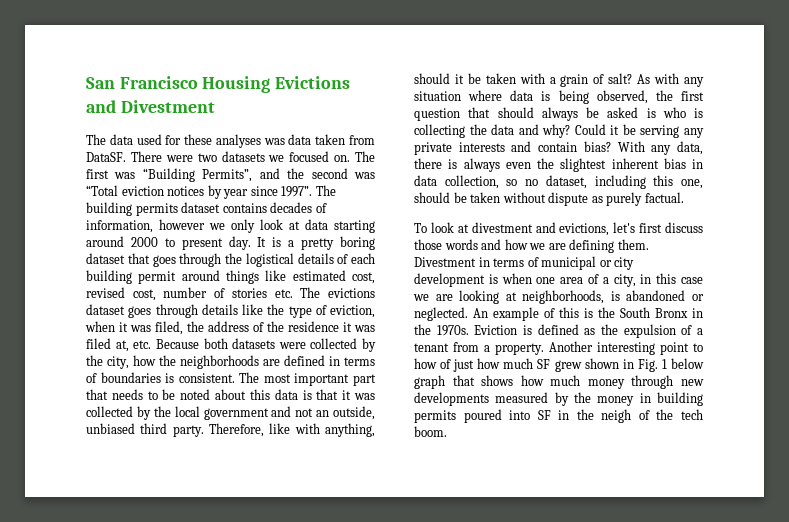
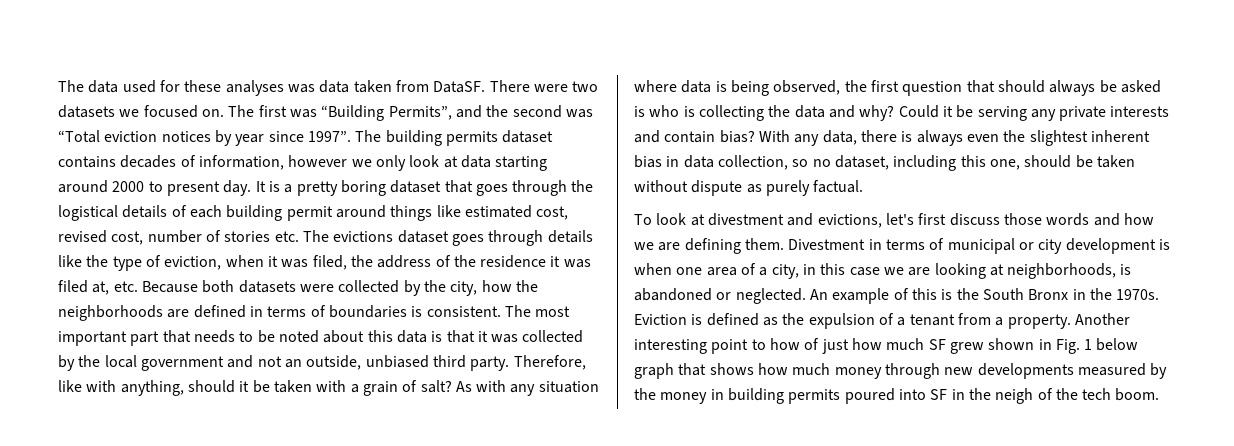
- San Francisco Housing Evictions and Divestment

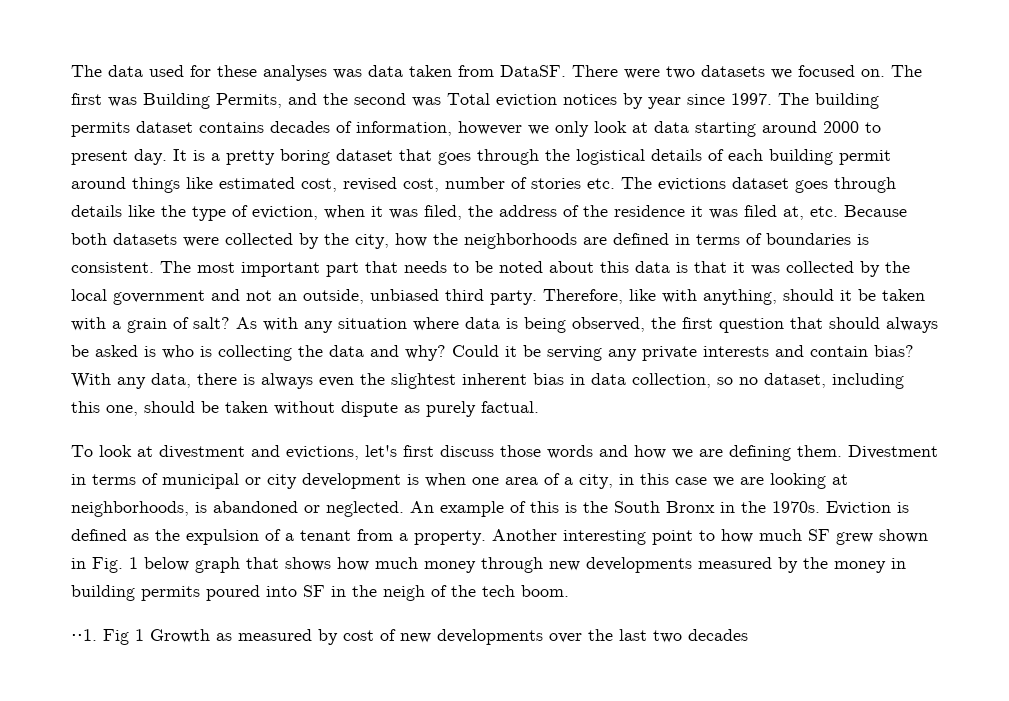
- The first was “Building Permits”, and the second was “Total eviction notices by year since 1997”.
+ The first was Building Permits, and the second was Total eviction notices by year since 1997.
- Another interesting point to how of just how much SF grew shown in Fig. 1 below graph that shows how much money through new developments measured by the money in building permits poured into SF in the neigh of the tech boom.
+ Another interesting point to how much SF grew shown in Fig. 1 below graph that shows how much money through new developments measured by the money in building permits poured into SF in the neigh of the tech boom.
+ ⋅⋅1. Fig 1 Growth as measured by cost of new developments over the last two decades

